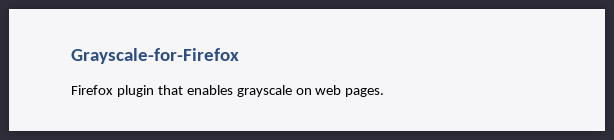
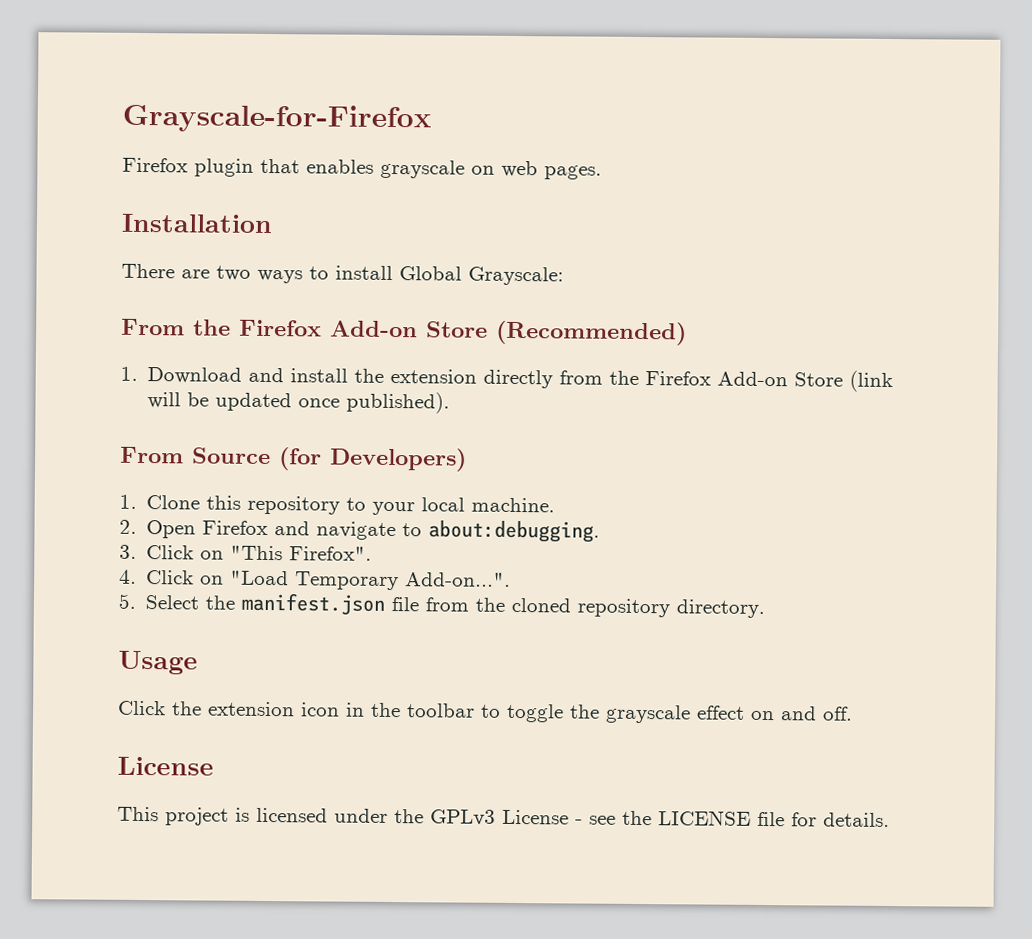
+ Installation
+ There are two ways to install Global Grayscale:
+ From the Firefox Add-on Store (Recommended)
+ 1. Download and install the extension directly from the Firefox Add-on Store (link will be updated once published).
+ From Source (for Developers)
+ 1. Clone this repository to your local machine.
+ 2. Open Firefox and navigate to about:debugging.
+ 3. Click on "This Firefox".
+ 4. Click on "Load Temporary Add-on...".
+ 5. Select the manifest.json file from the cloned repository directory.
+ Usage
+ Click the extension icon in the toolbar to toggle the grayscale effect on and off.
+ License
+ This project is licensed under the GPLv3 License - see the LICENSE file for details.

